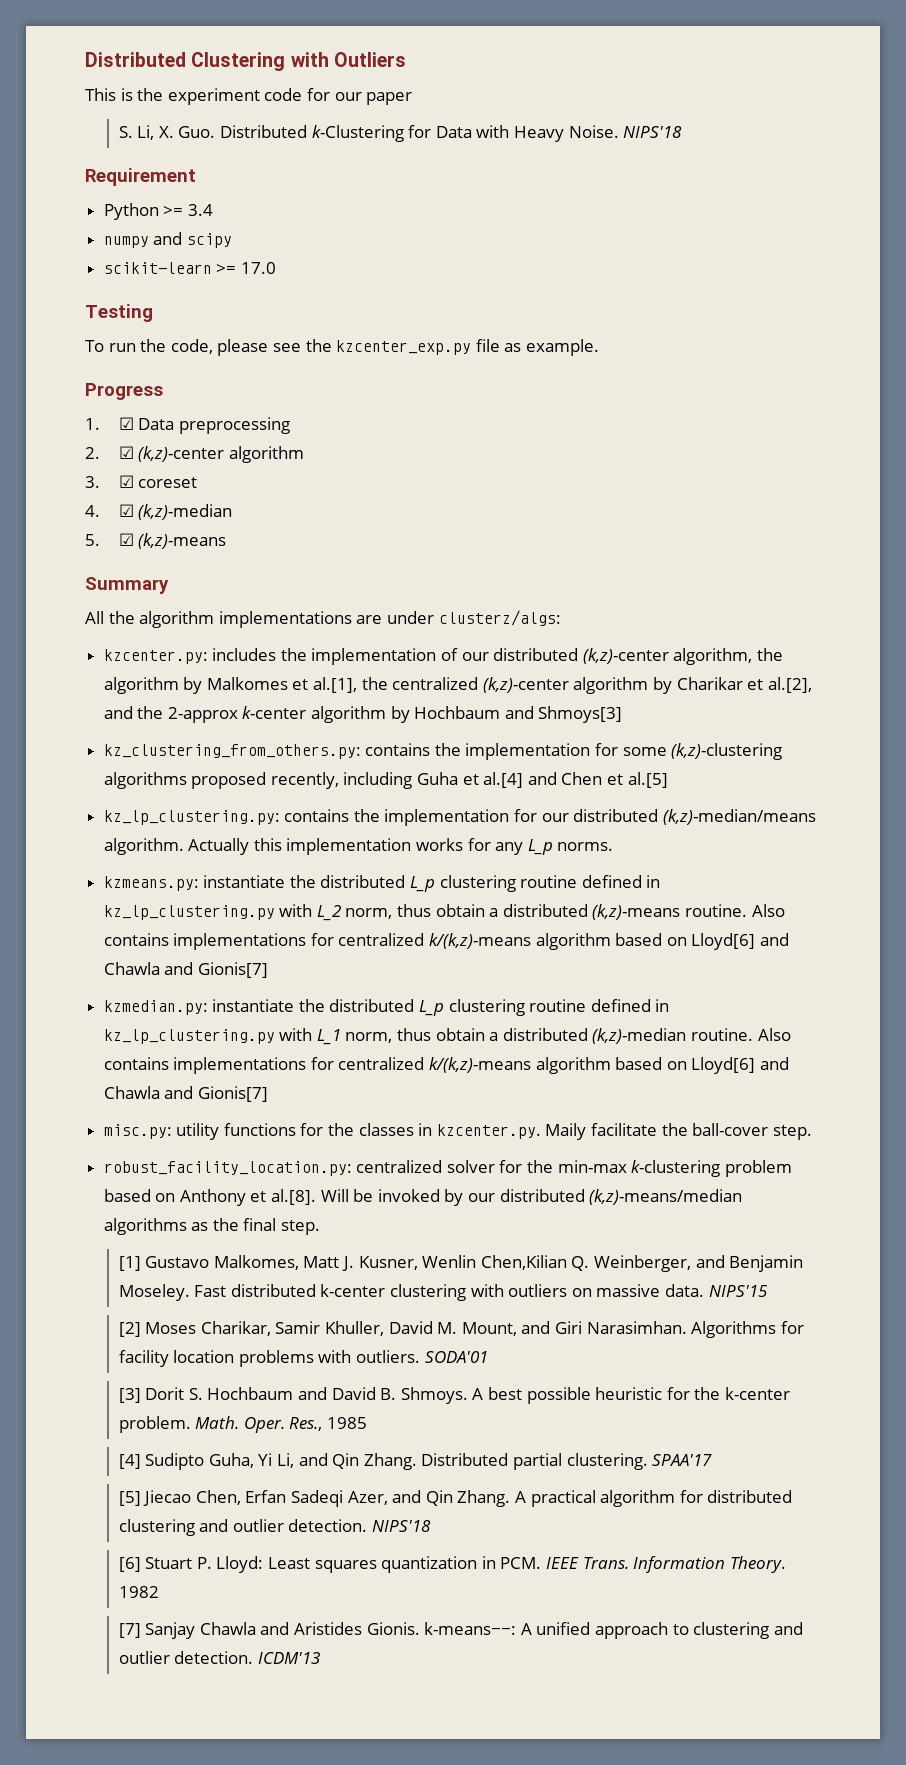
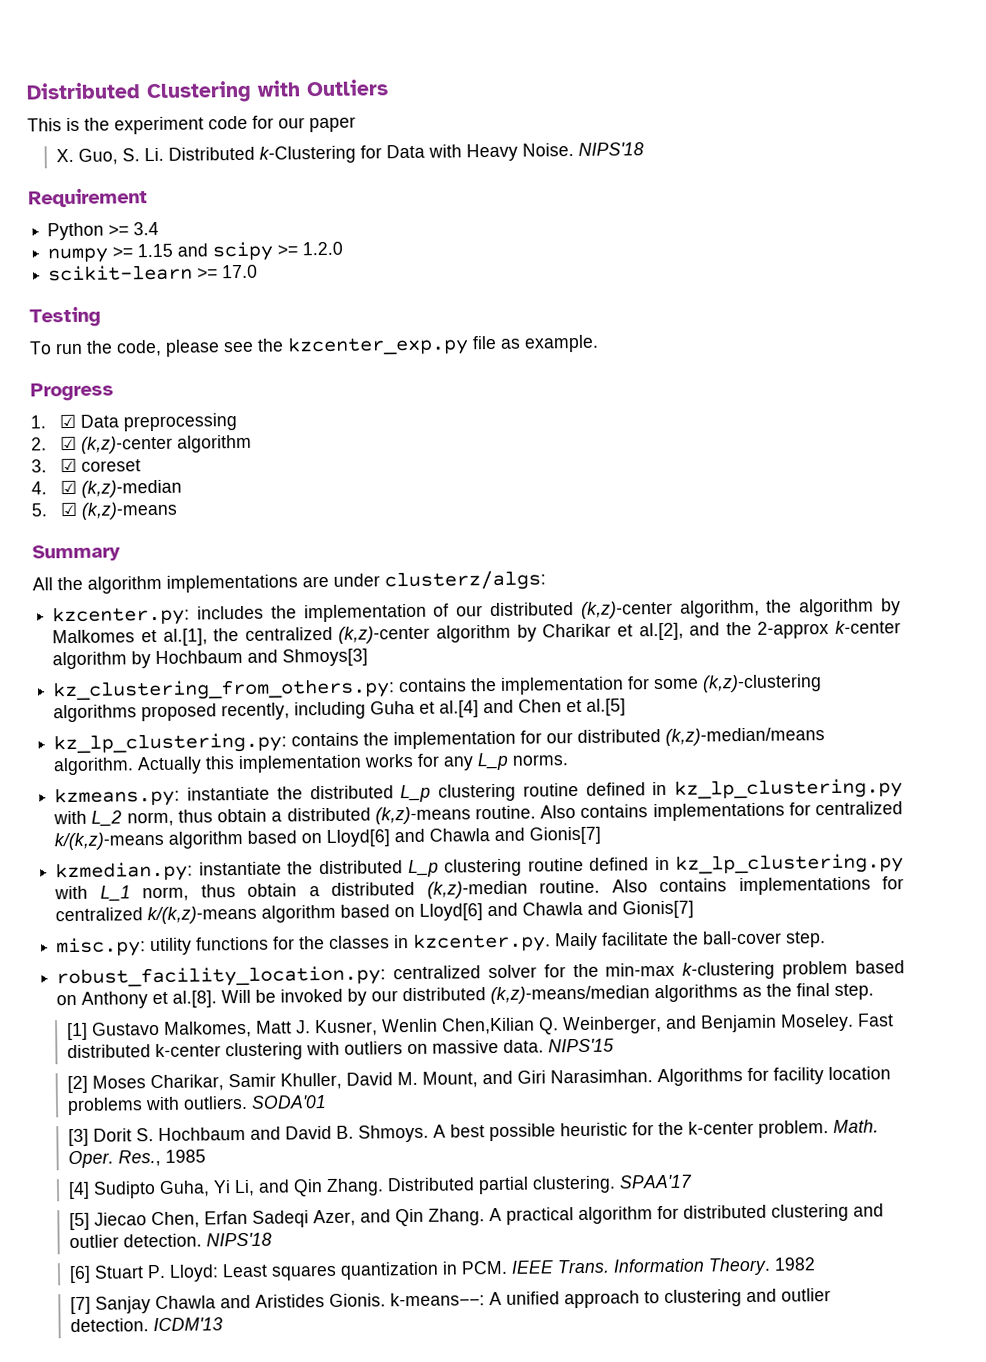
- S. Li, X. Guo. Distributed k-Clustering for Data with Heavy Noise.
+ X. Guo, S. Li. Distributed k-Clustering for Data with Heavy Noise.
- numpy and scipy
+ numpy >= 1.15 and scipy >= 1.2.0

